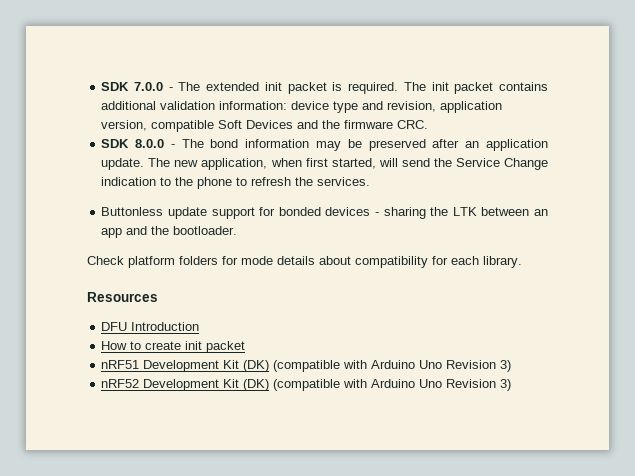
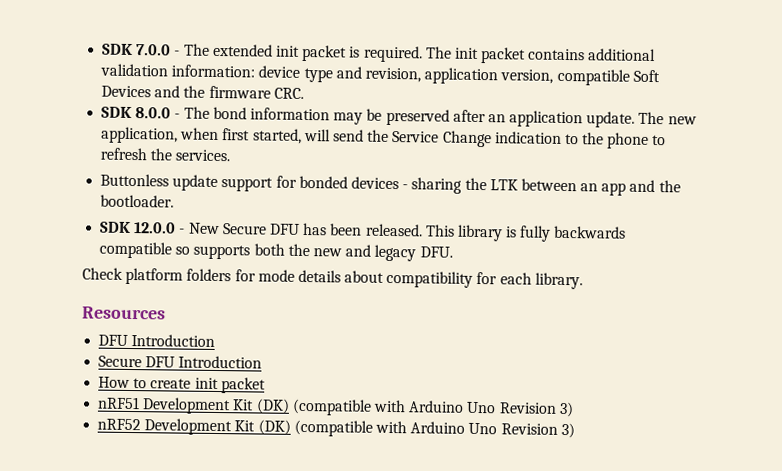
+ SDK 12.0.0 - New Secure DFU has been released. This library is fully backwards compatible so supports both the new and legacy DFU.
+ Secure DFU Introduction

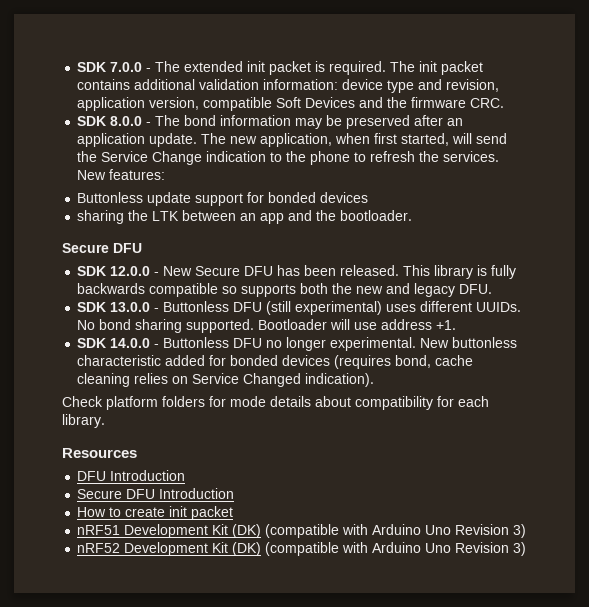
+ New features:
- Buttonless update support for bonded devices - sharing the LTK between an app and the bootloader.
+ Buttonless update support for bonded devices
+ sharing the LTK between an app and the bootloader.
+ Secure DFU
+ SDK 13.0.0 - Buttonless DFU (still experimental) uses different UUIDs. No bond sharing supported. Bootloader will use address +1.
+ SDK 14.0.0 - Buttonless DFU no longer experimental. New buttonless characteristic added for bonded devices (requires bond, cache cleaning relies on Service Changed indication).

